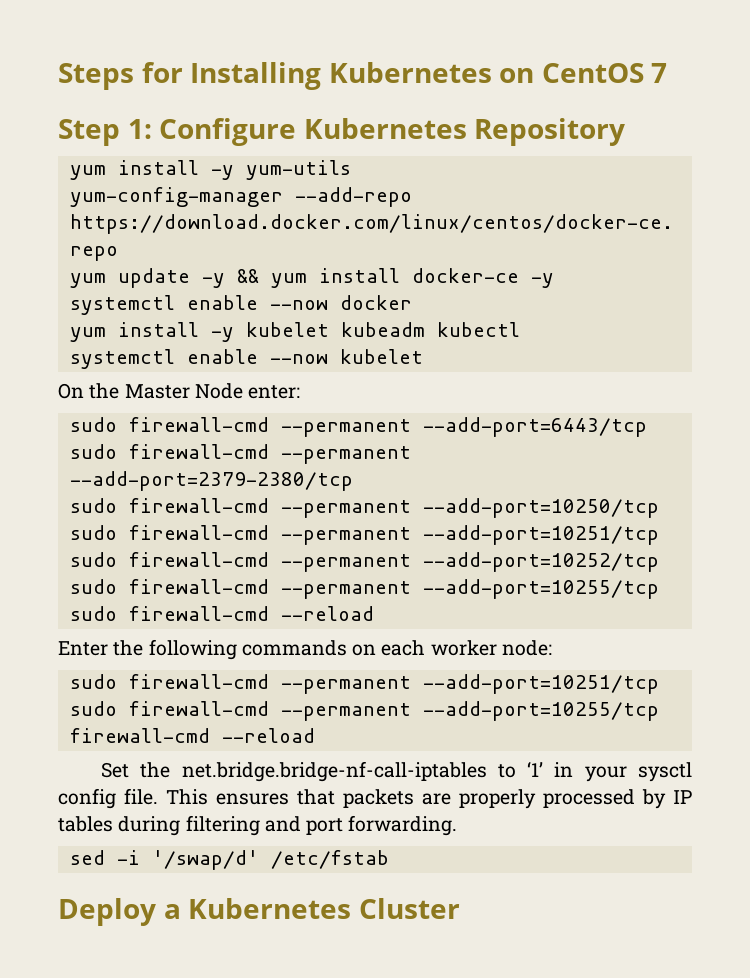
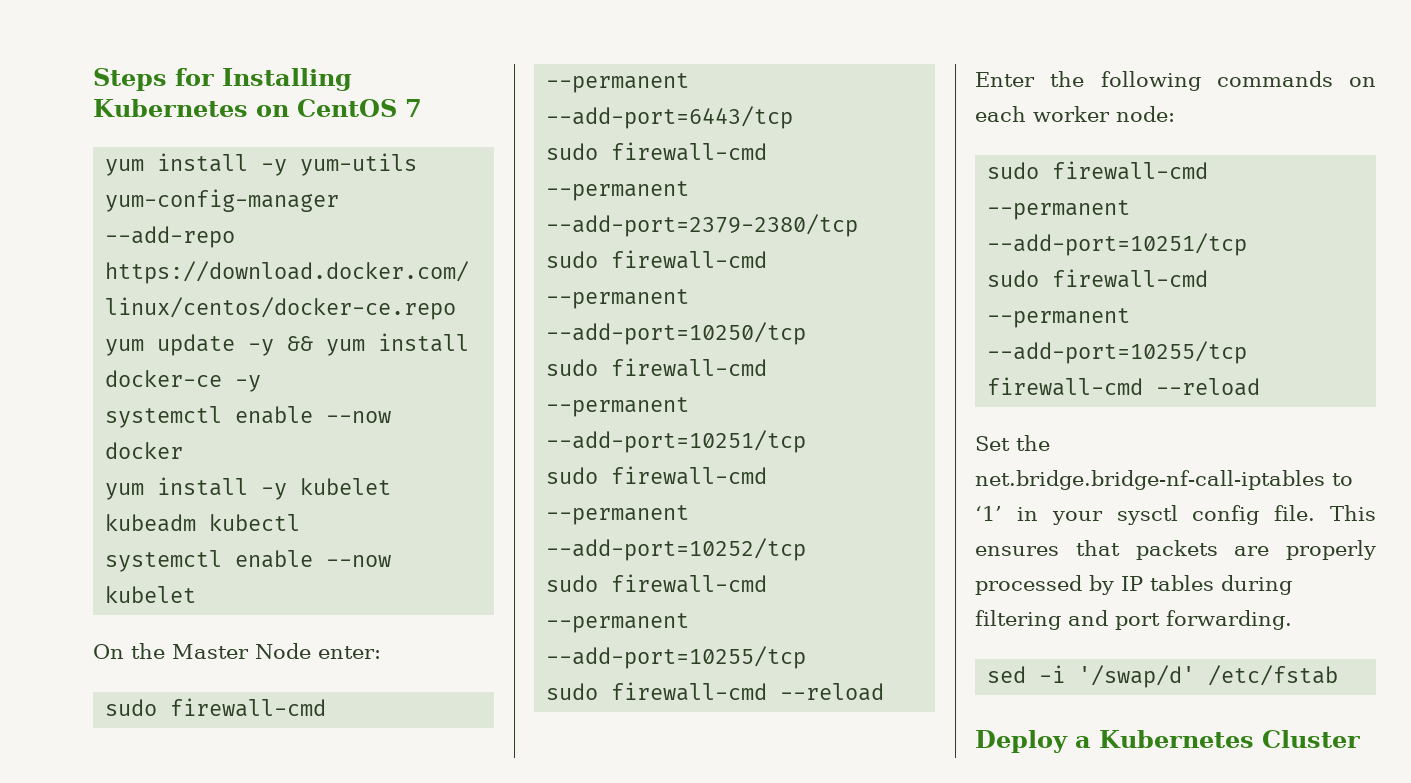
- Step 1: Configure Kubernetes Repository

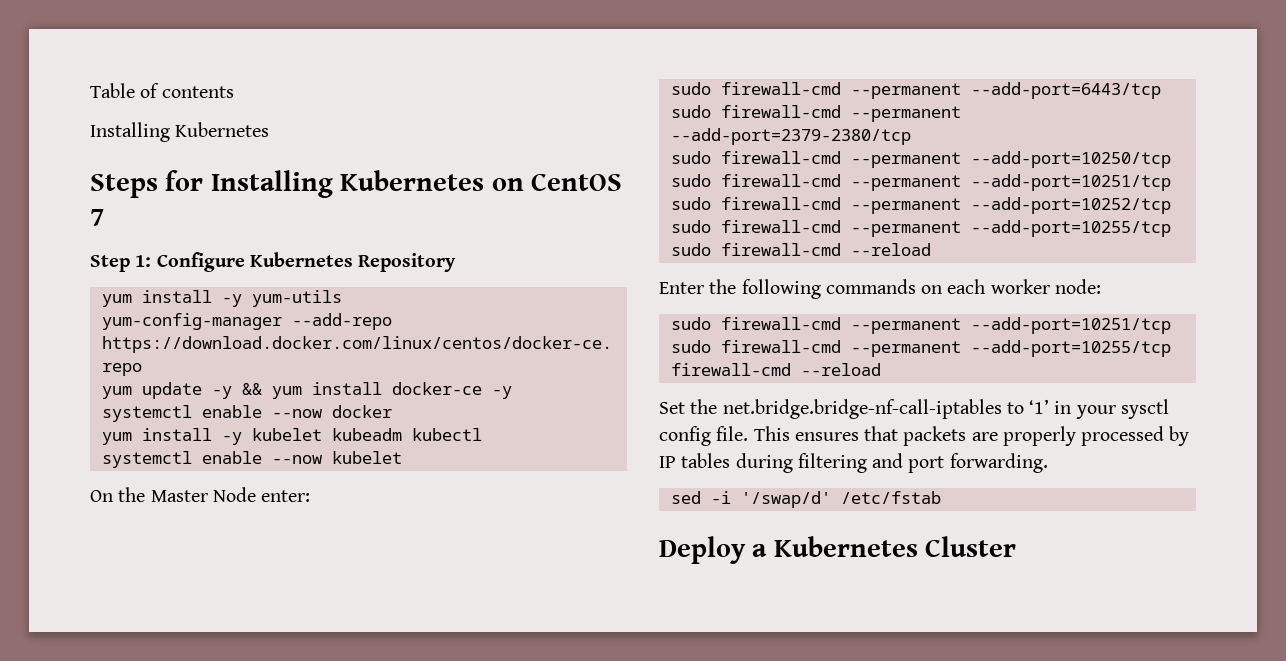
+ Table of contents
+ Installing Kubernetes
+ Step 1: Configure Kubernetes Repository

